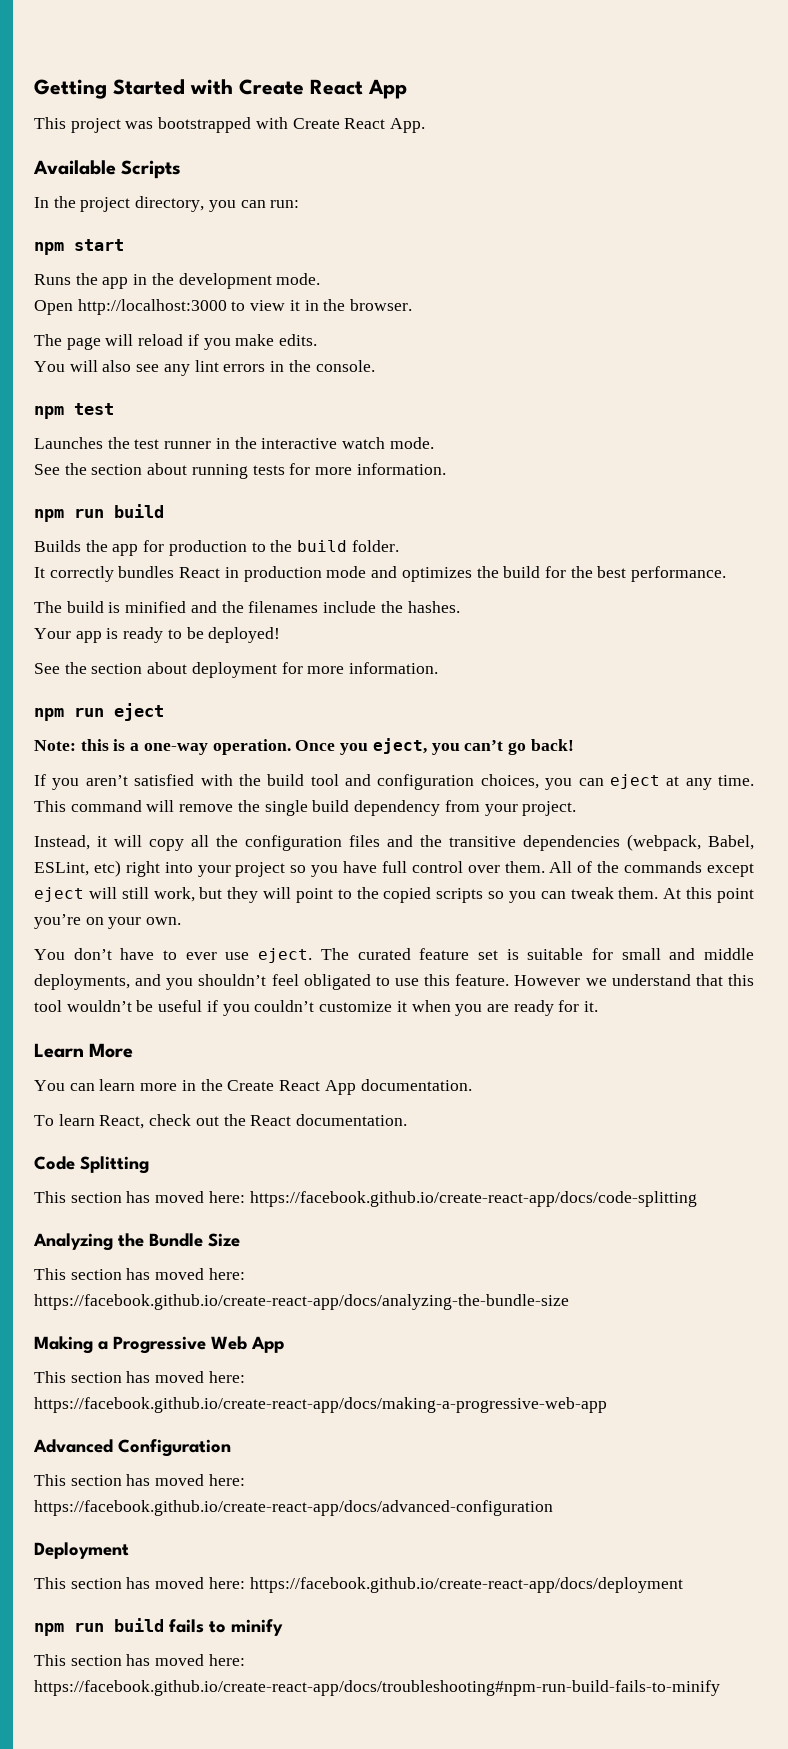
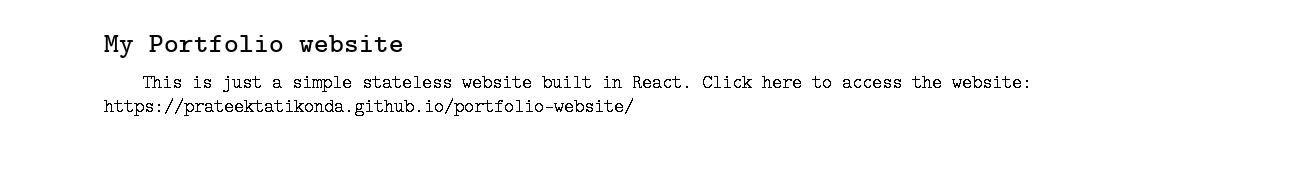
- Getting Started with Create React App
- This project was bootstrapped with Create React App.
- Available Scripts
- In the project directory, you can run:
- npm start
- Runs the app in the development mode.
- Open http://localhost:3000 to view it in the browser.
- The page will reload if you make edits.
- You will also see any lint errors in the console.
- npm test
- Launches the test runner in the interactive watch mode.
- See the section about running tests for more information.
- npm run build
- Builds the app for production to the build folder.
- It correctly bundles React in production mode and optimizes the build for the best performance.
- The build is minified and the filenames include the hashes.
- Your app is ready to be deployed!
- See the section about deployment for more information.
- npm run eject
- Note: this is a one-way operation. Once you eject, you can’t go back!
- If you aren’t satisfied with the build tool and configuration choices, you can eject at any time. This command will remove the single build dependency from your project.
- Instead, it will copy all the configuration files and the transitive dependencies (webpack, Babel, ESLint, etc) right into your project so you have full control over them. All of the commands except eject will still work, but they will point to the copied scripts so you can tweak them. At this point you’re on your own.
- You don’t have to ever use eject. The curated feature set is suitable for small and middle deployments, and you shouldn’t feel obligated to use this feature. However we understand that this tool wouldn’t be useful if you couldn’t customize it when you are ready for it.
- Learn More
- You can learn more in the Create React App documentation.
- To learn React, check out the React documentation.
- Code Splitting
- This section has moved here: https://facebook.github.io/create-react-app/docs/code-splitting
- Analyzing the Bundle Size
- This section has moved here: https://facebook.github.io/create-react-app/docs/analyzing-the-bundle-size
- Making a Progressive Web App
- This section has moved here: https://facebook.github.io/create-react-app/docs/making-a-progressive-web-app
- Advanced Configuration
- This section has moved here: https://facebook.github.io/create-react-app/docs/advanced-configuration
- Deployment
- This section has moved here: https://facebook.github.io/create-react-app/docs/deployment
- npm run build fails to minify
- This section has moved here: https://facebook.github.io/create-react-app/docs/troubleshooting#npm-run-build-fails-to-minify
+ My Portfolio website
+ This is just a simple stateless website built in React. Click here to access the website: https://prateektatikonda.github.io/portfolio-website/

